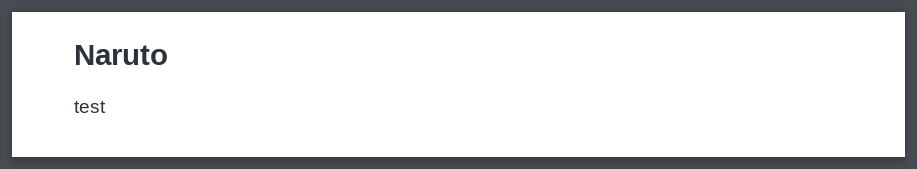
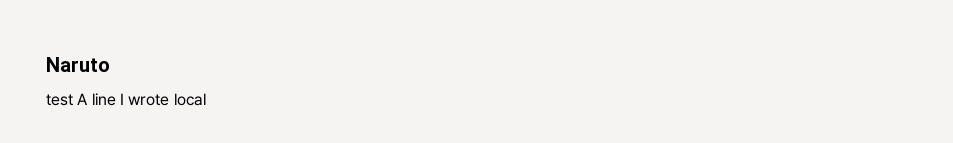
- test
+ test A line I wrote local

